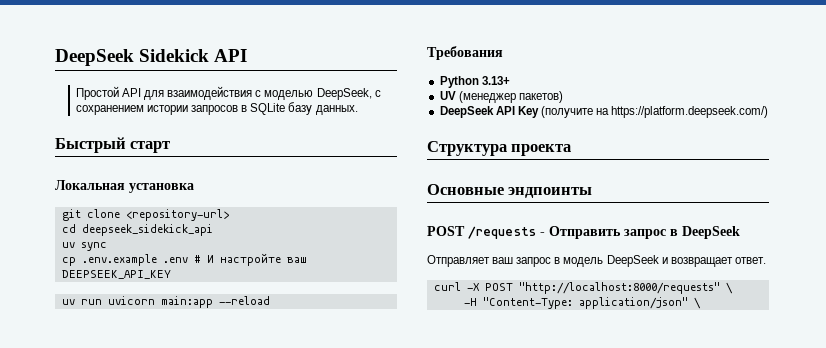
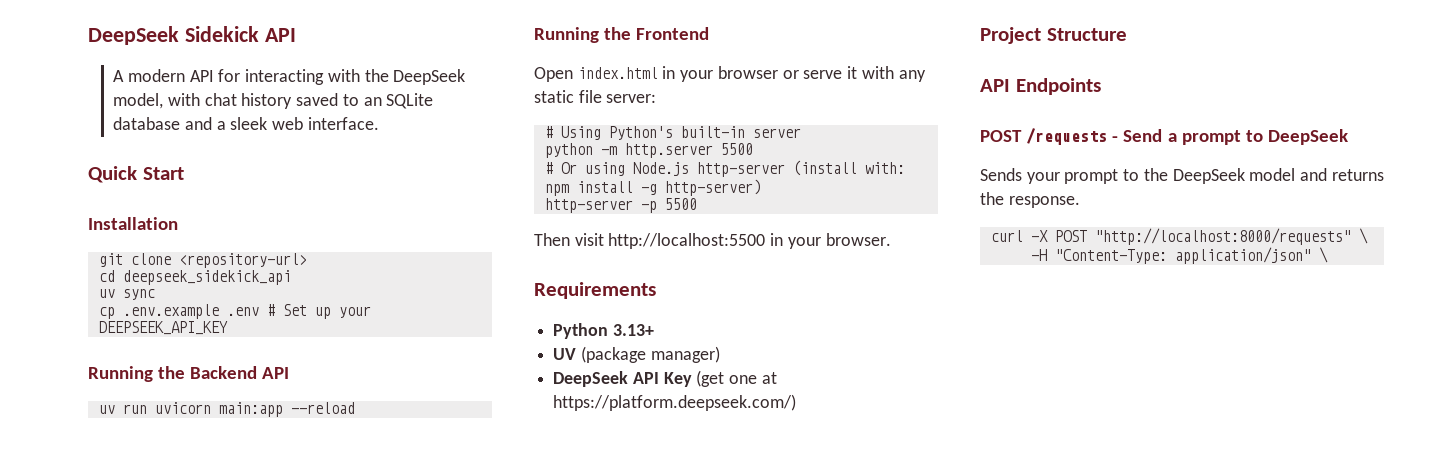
- Простой API для взаимодействия с моделью DeepSeek, с сохранением истории запросов в SQLite базу данных.
- Быстрый старт
- Локальная установка
+ A modern API for interacting with the DeepSeek model, with chat history saved to an SQLite database and a sleek web interface.
+ Quick Start
+ Installation
- cp .env.example .env # И настройте ваш DEEPSEEK_API_KEY
+ cp .env.example .env # Set up your DEEPSEEK_API_KEY
+ Running the Backend API
- Требования
+ Running the Frontend
+ Open index.html in your browser or serve it with any static file server:
+ # Using Python's built-in server
+ python -m http.server 5500
+ # Or using Node.js http-server (install with: npm install -g http-server)
+ http-server -p 5500
+ Then visit http://localhost:5500 in your browser.
+ Requirements
- UV (менеджер пакетов)
+ UV (package manager)
- DeepSeek API Key (получите на https://platform.deepseek.com/)
- Структура проекта
- Основные эндпоинты
- POST /requests - Отправить запрос в DeepSeek
- Отправляет ваш запрос в модель DeepSeek и возвращает ответ.
+ DeepSeek API Key (get one at https://platform.deepseek.com/)
+ Project Structure
+ API Endpoints
+ POST /requests - Send a prompt to DeepSeek
+ Sends your prompt to the DeepSeek model and returns the response.

